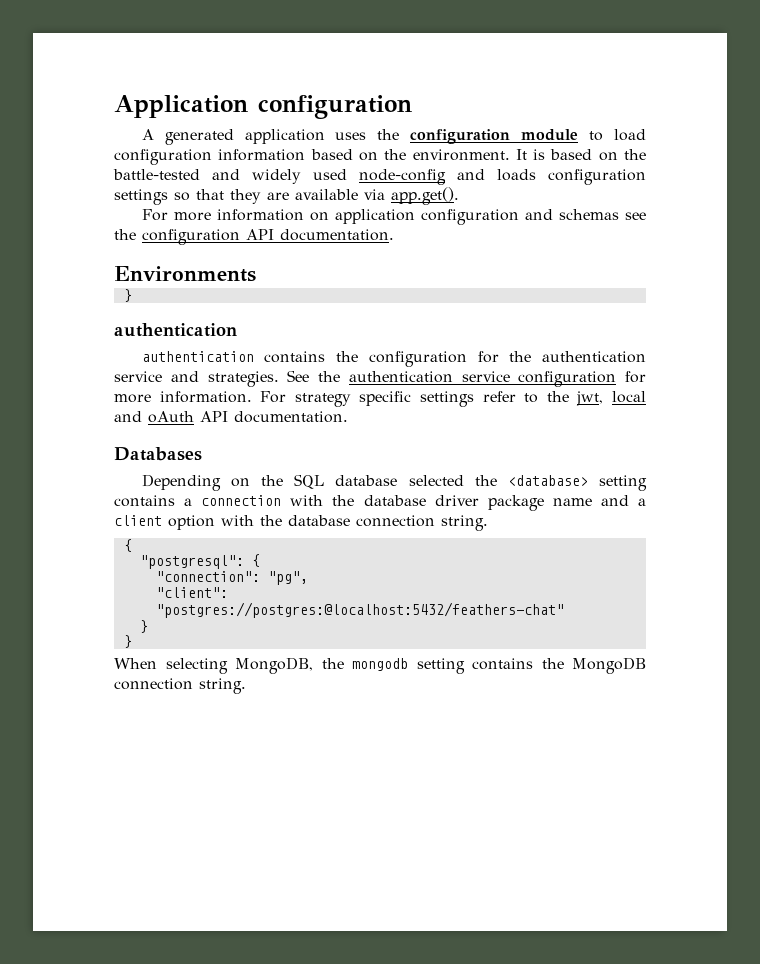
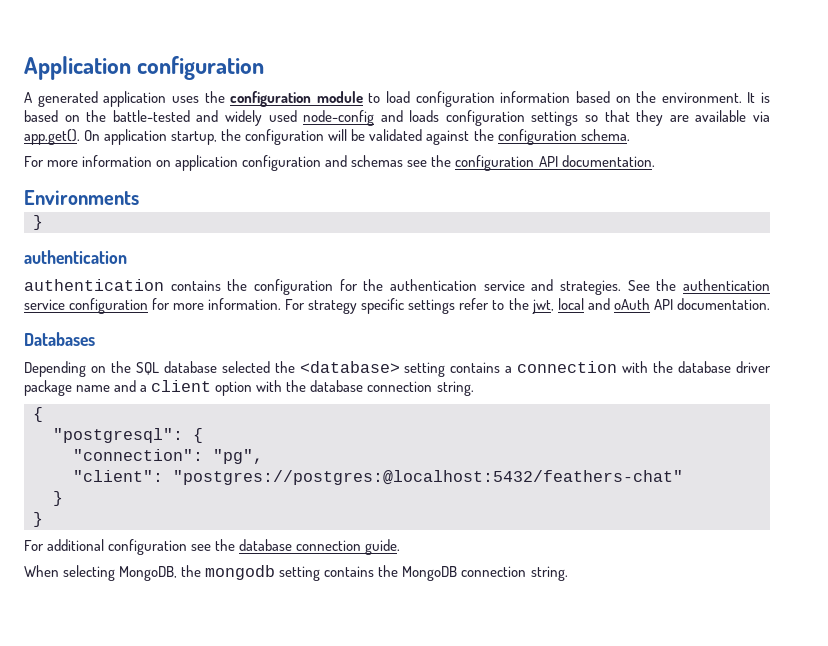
- It is based on the battle-tested and widely used node-config and loads configuration settings so that they are available via app.get().
+ It is based on the battle-tested and widely used node-config and loads configuration settings so that they are available via app.get(). On application startup, the configuration will be validated against the configuration schema.
+ For additional configuration see the database connection guide.

